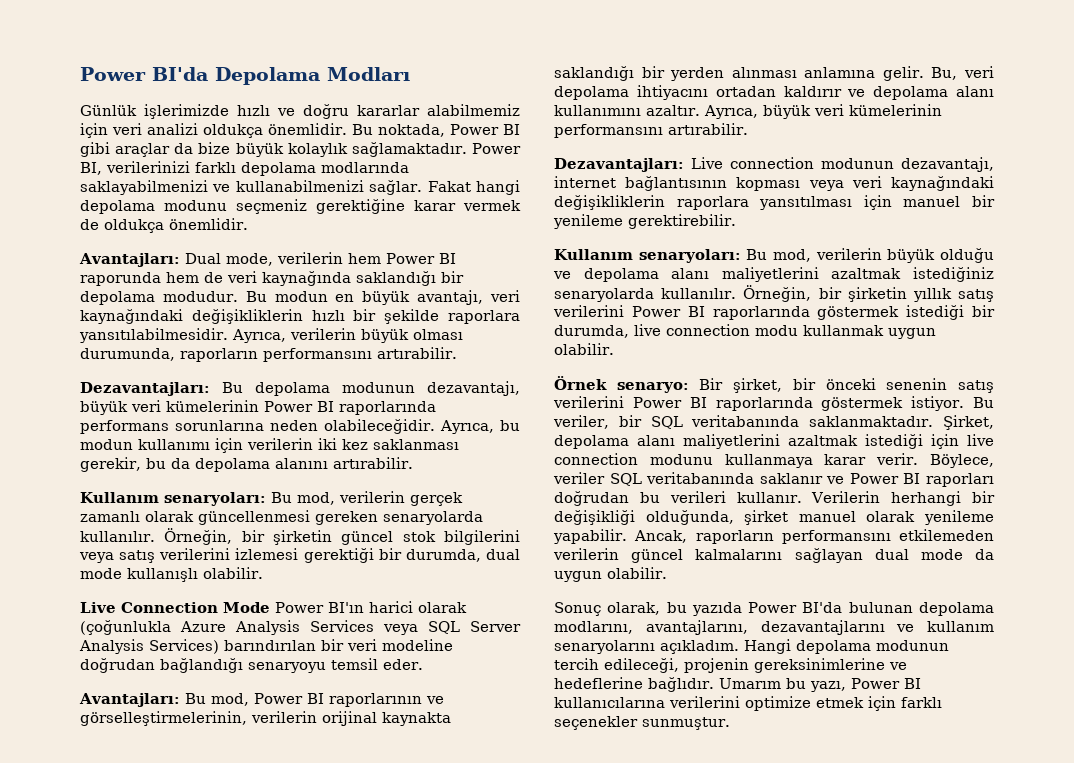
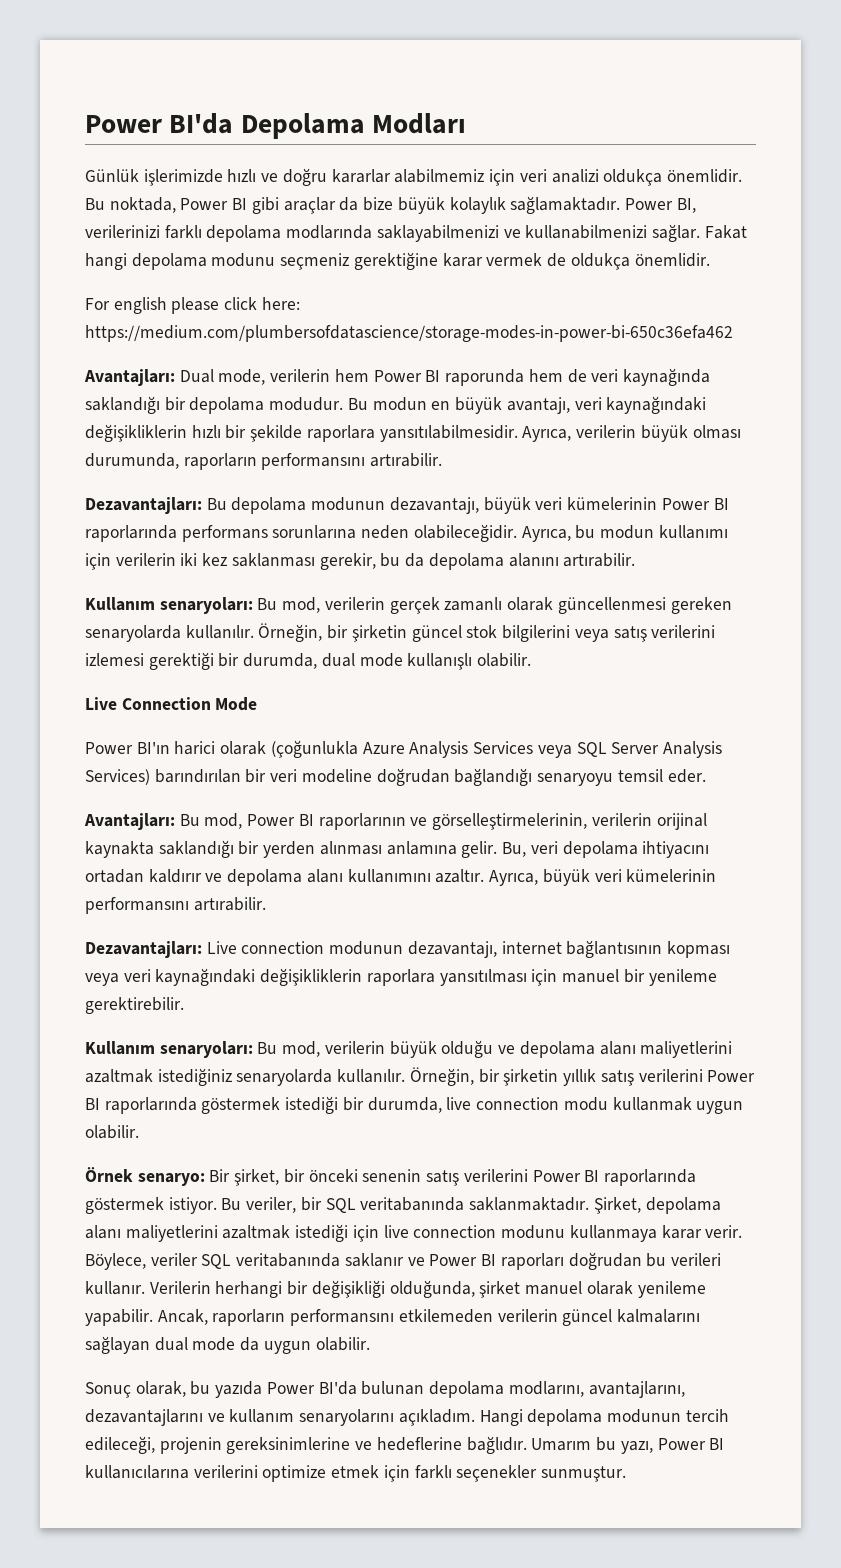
+ For english please click here: https://medium.com/plumbersofdatascience/storage-modes-in-power-bi-650c36efa462
- Live Connection Mode Power BI'ın harici olarak (çoğunlukla Azure Analysis Services veya SQL Server Analysis Services) barındırılan bir veri modeline doğrudan bağlandığı senaryoyu temsil eder.
+ Live Connection Mode
+ Power BI'ın harici olarak (çoğunlukla Azure Analysis Services veya SQL Server Analysis Services) barındırılan bir veri modeline doğrudan bağlandığı senaryoyu temsil eder.

